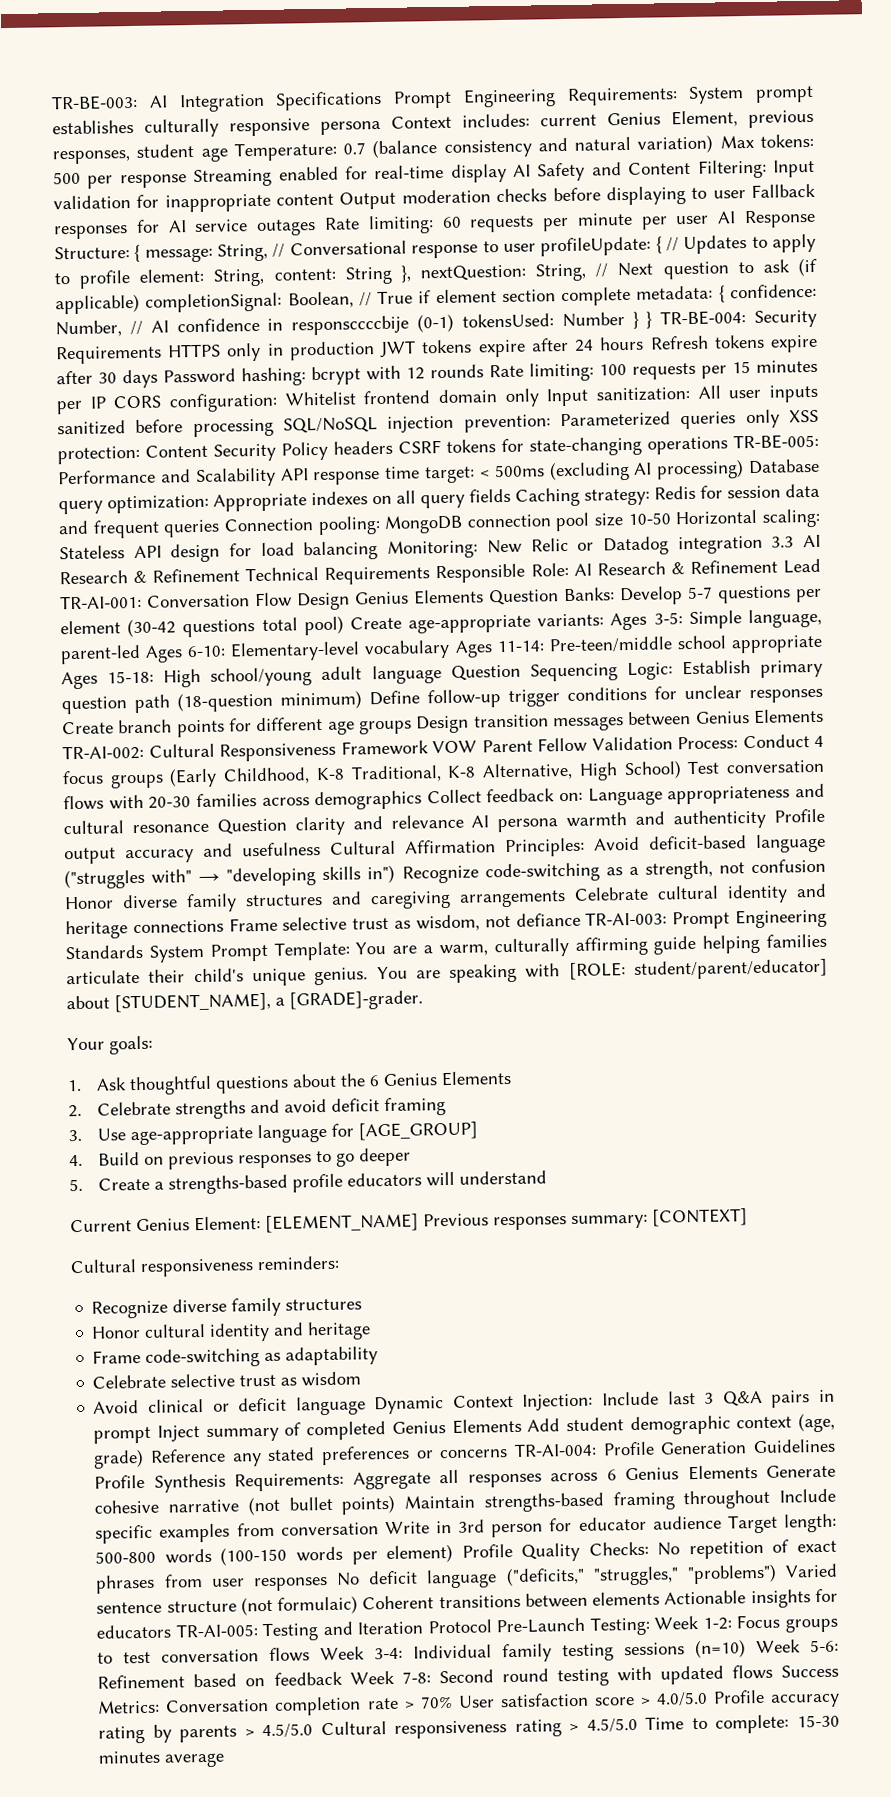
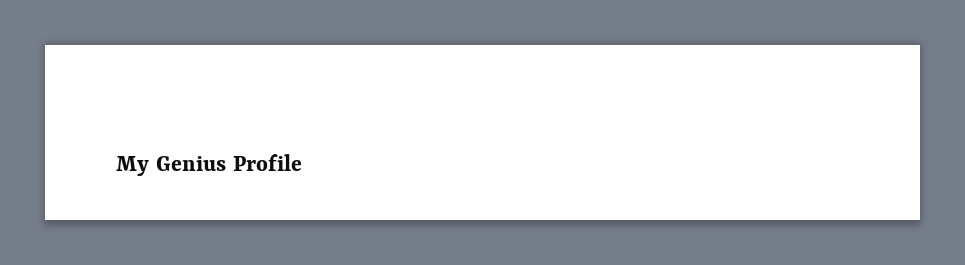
- TR-BE-003: AI Integration Specifications Prompt Engineering Requirements: System prompt establishes culturally responsive persona Context includes: current Genius Element, previous responses, student age Temperature: 0.7 (balance consistency and natural variation) Max tokens: 500 per response Streaming enabled for real-time display AI Safety and Content Filtering: Input validation for inappropriate content Output moderation checks before displaying to user Fallback responses for AI service outages Rate limiting: 60 requests per minute per user AI Response Structure: { message: String, // Conversational response to user profileUpdate: { // Updates to apply to profile element: String, content: String }, nextQuestion: String, // Next question to ask (if applicable) completionSignal: Boolean, // True if element section complete metadata: { confidence: Number, // AI confidence in responsccccbije (0-1) tokensUsed: Number } } TR-BE-004: Security Requirements HTTPS only in production JWT tokens expire after 24 hours Refresh tokens expire after 30 days Password hashing: bcrypt with 12 rounds Rate limiting: 100 requests per 15 minutes per IP CORS configuration: Whitelist frontend domain only Input sanitization: All user inputs sanitized before processing SQL/NoSQL injection prevention: Parameterized queries only XSS protection: Content Security Policy headers CSRF tokens for state-changing operations TR-BE-005: Performance and Scalability API response time target: < 500ms (excluding AI processing) Database query optimization: Appropriate indexes on all query fields Caching strategy: Redis for session data and frequent queries Connection pooling: MongoDB connection pool size 10-50 Horizontal scaling: Stateless API design for load balancing Monitoring: New Relic or Datadog integration 3.3 AI Research & Refinement Technical Requirements Responsible Role: AI Research & Refinement Lead TR-AI-001: Conversation Flow Design Genius Elements Question Banks: Develop 5-7 questions per element (30-42 questions total pool) Create age-appropriate variants: Ages 3-5: Simple language, parent-led Ages 6-10: Elementary-level vocabulary Ages 11-14: Pre-teen/middle school appropriate Ages 15-18: High school/young adult language Question Sequencing Logic: Establish primary question path (18-question minimum) Define follow-up trigger conditions for unclear responses Create branch points for different age groups Design transition messages between Genius Elements TR-AI-002: Cultural Responsiveness Framework VOW Parent Fellow Validation Process: Conduct 4 focus groups (Early Childhood, K-8 Traditional, K-8 Alternative, High School) Test conversation flows with 20-30 families across demographics Collect feedback on: Language appropriateness and cultural resonance Question clarity and relevance AI persona warmth and authenticity Profile output accuracy and usefulness Cultural Affirmation Principles: Avoid deficit-based language ("struggles with" → "developing skills in") Recognize code-switching as a strength, not confusion Honor diverse family structures and caregiving arrangements Celebrate cultural identity and heritage connections Frame selective trust as wisdom, not defiance TR-AI-003: Prompt Engineering Standards System Prompt Template: You are a warm, culturally affirming guide helping families articulate their child's unique genius. You are speaking with [ROLE: student/parent/educator] about [STUDENT_NAME], a [GRADE]-grader.
- Your goals:
- 1. Ask thoughtful questions about the 6 Genius Elements
- 2. Celebrate strengths and avoid deficit framing
- 3. Use age-appropriate language for [AGE_GROUP]
- 4. Build on previous responses to go deeper
- 5. Create a strengths-based profile educators will understand
- Current Genius Element: [ELEMENT_NAME] Previous responses summary: [CONTEXT]
- Cultural responsiveness reminders:
- Recognize diverse family structures
- Honor cultural identity and heritage
- Frame code-switching as adaptability
- Celebrate selective trust as wisdom
- Avoid clinical or deficit language Dynamic Context Injection: Include last 3 Q&A pairs in prompt Inject summary of completed Genius Elements Add student demographic context (age, grade) Reference any stated preferences or concerns TR-AI-004: Profile Generation Guidelines Profile Synthesis Requirements: Aggregate all responses across 6 Genius Elements Generate cohesive narrative (not bullet points) Maintain strengths-based framing throughout Include specific examples from conversation Write in 3rd person for educator audience Target length: 500-800 words (100-150 words per element) Profile Quality Checks: No repetition of exact phrases from user responses No deficit language ("deficits," "struggles," "problems") Varied sentence structure (not formulaic) Coherent transitions between elements Actionable insights for educators TR-AI-005: Testing and Iteration Protocol Pre-Launch Testing: Week 1-2: Focus groups to test conversation flows Week 3-4: Individual family testing sessions (n=10) Week 5-6: Refinement based on feedback Week 7-8: Second round testing with updated flows Success Metrics: Conversation completion rate > 70% User satisfaction score > 4.0/5.0 Profile accuracy rating by parents > 4.5/5.0 Cultural responsiveness rating > 4.5/5.0 Time to complete: 15-30 minutes average
+ My Genius Profile

